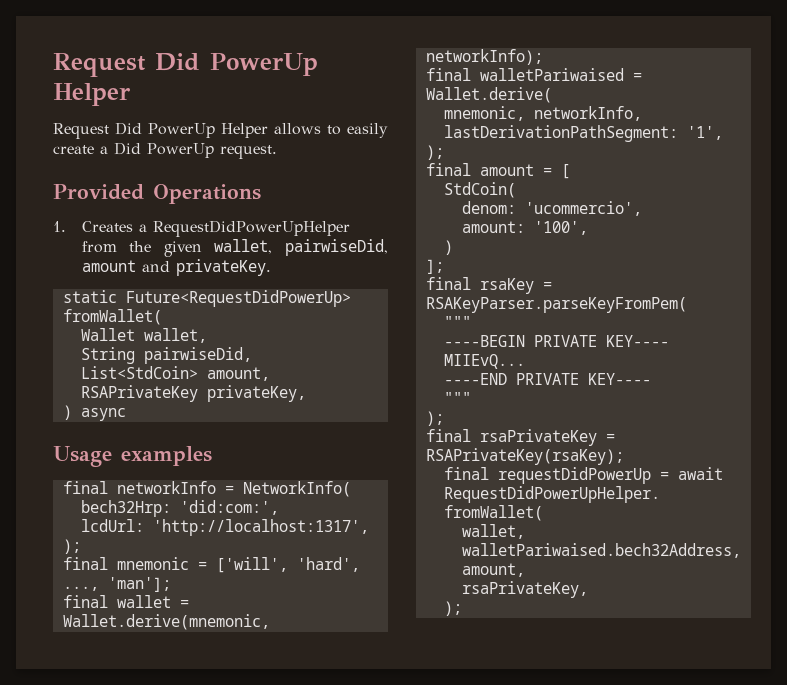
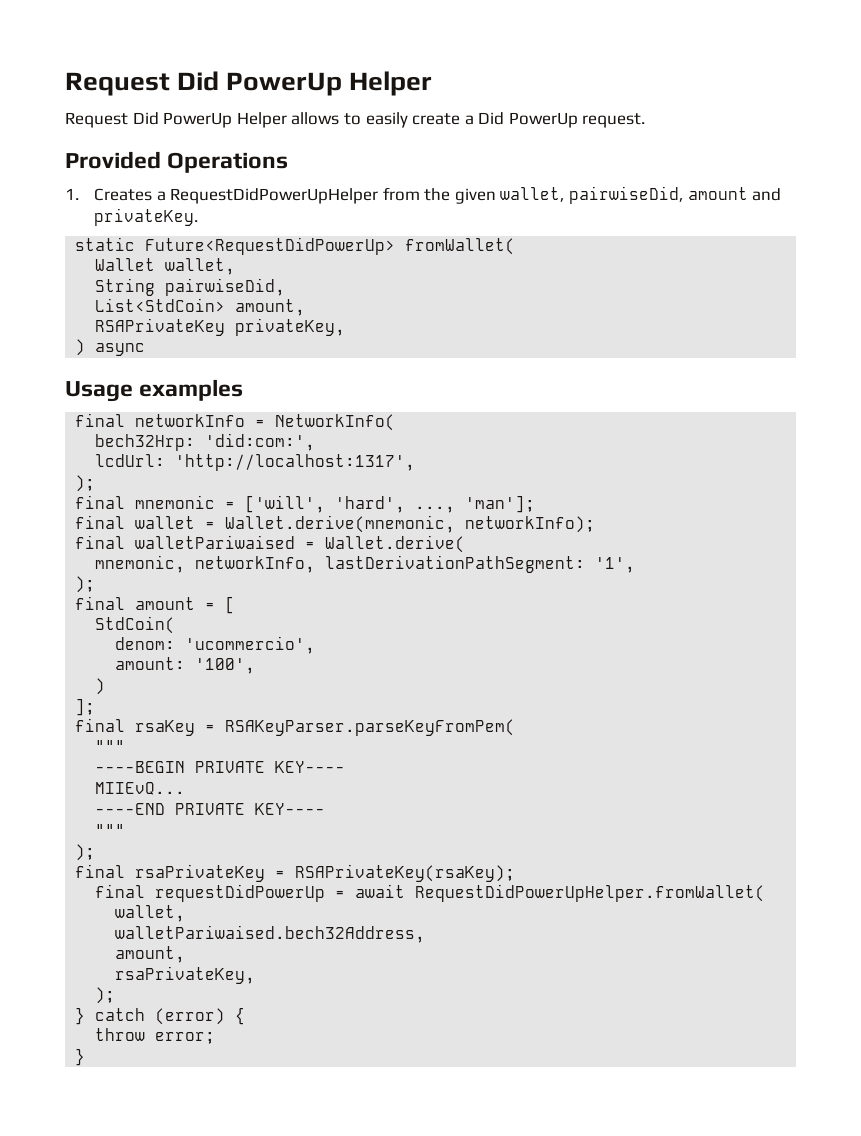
+ } catch (error) {
+ throw error;
+ }

